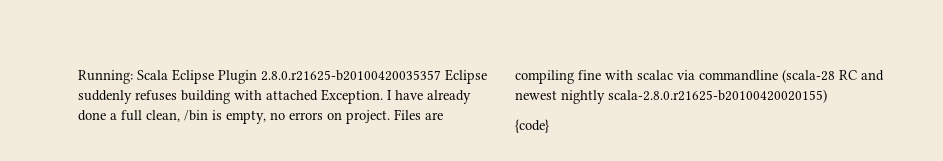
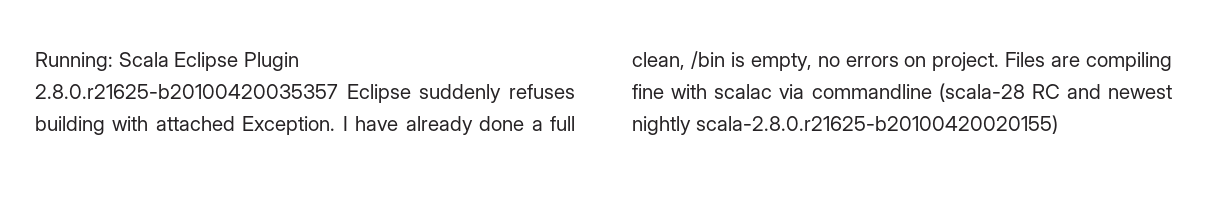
- {code}

